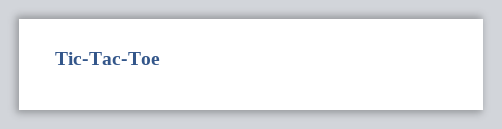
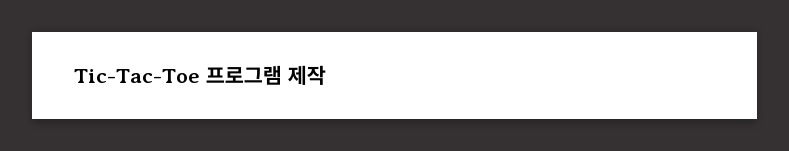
- Tic-Tac-Toe
+ Tic-Tac-Toe 프로그램 제작

